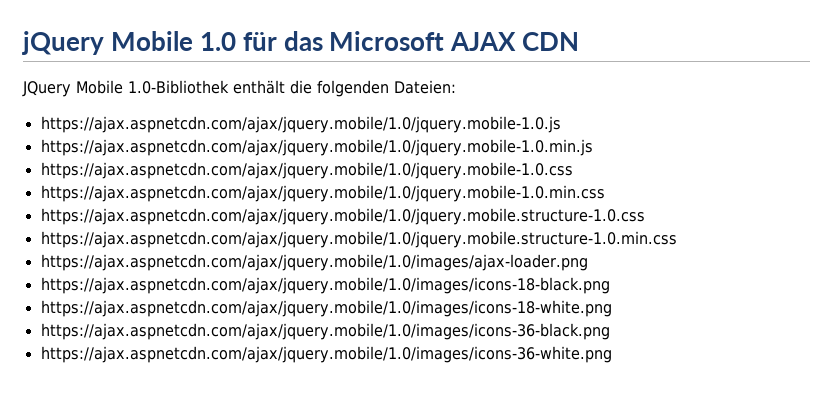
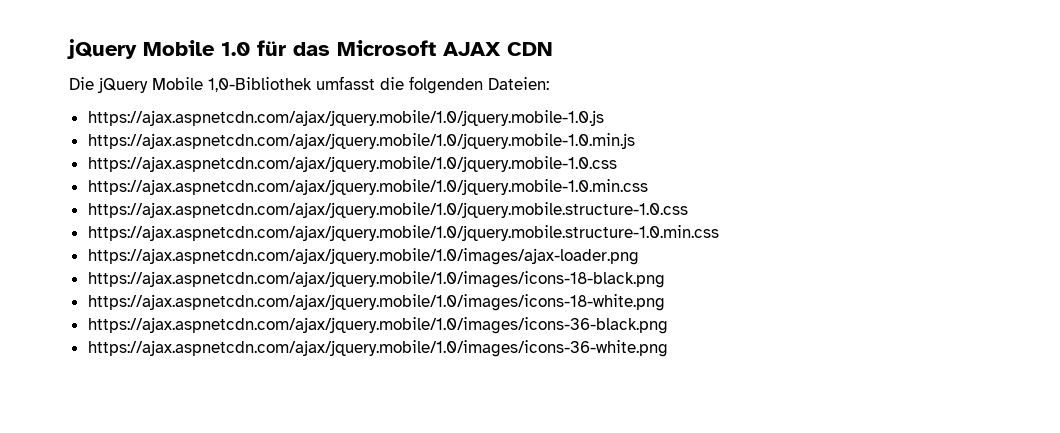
- JQuery Mobile 1.0-Bibliothek enthält die folgenden Dateien:
+ Die jQuery Mobile 1,0-Bibliothek umfasst die folgenden Dateien:

